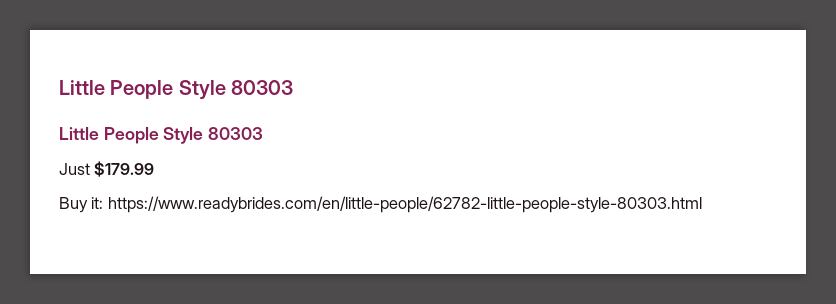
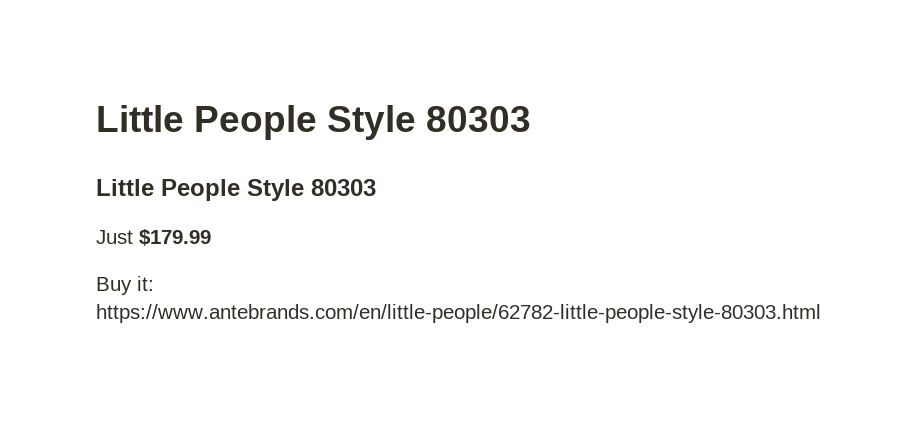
- Buy it: https://www.readybrides.com/en/little-people/62782-little-people-style-80303.html
+ Buy it: https://www.antebrands.com/en/little-people/62782-little-people-style-80303.html

